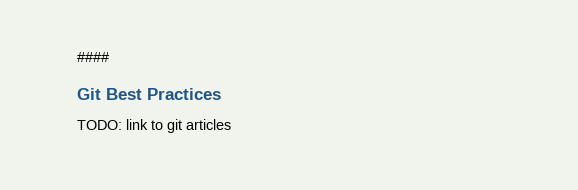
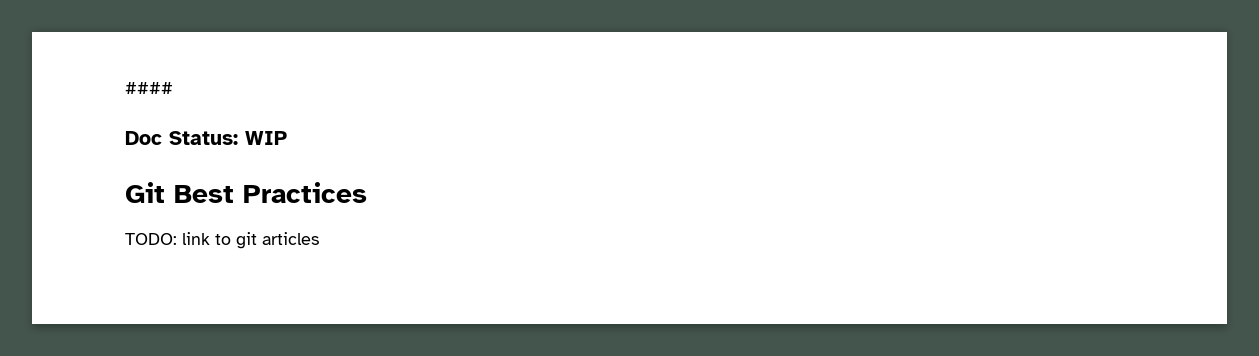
+ Doc Status: WIP

